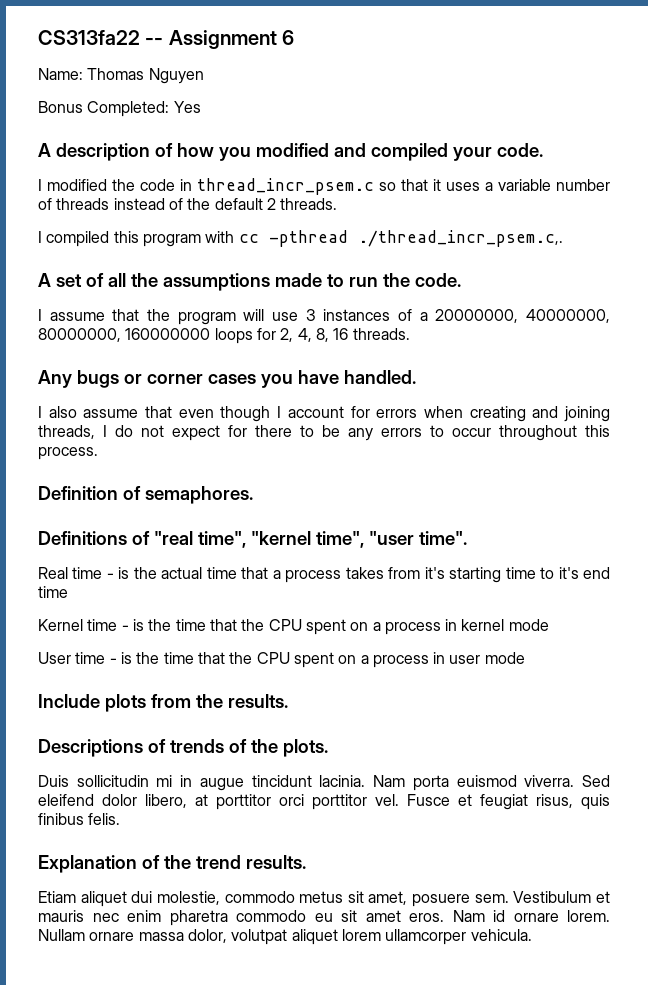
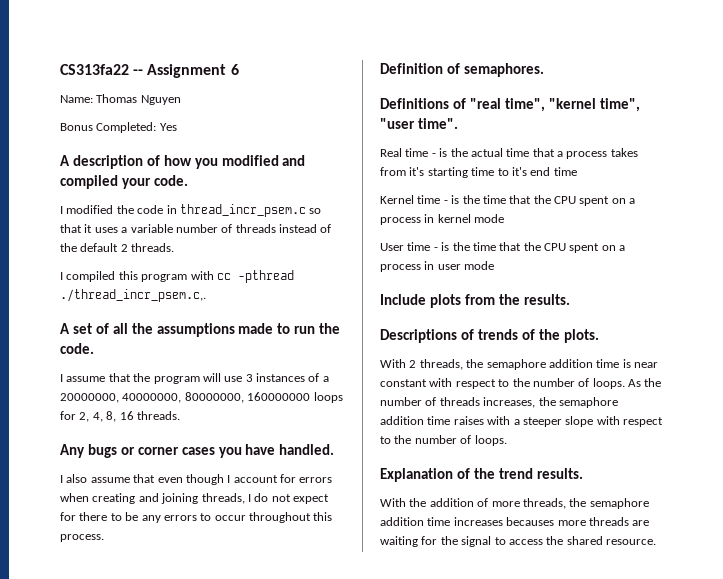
- Duis sollicitudin mi in augue tincidunt lacinia. Nam porta euismod viverra. Sed eleifend dolor libero, at porttitor orci porttitor vel. Fusce et feugiat risus, quis finibus felis.
+ With 2 threads, the semaphore addition time is near constant with respect to the number of loops. As the number of threads increases, the semaphore addition time raises with a steeper slope with respect to the number of loops.
- Etiam aliquet dui molestie, commodo metus sit amet, posuere sem. Vestibulum et mauris nec enim pharetra commodo eu sit amet eros. Nam id ornare lorem. Nullam ornare massa dolor, volutpat aliquet lorem ullamcorper vehicula.
+ With the addition of more threads, the semaphore addition time increases becauses more threads are waiting for the signal to access the shared resource.

